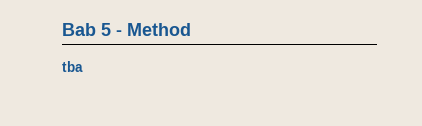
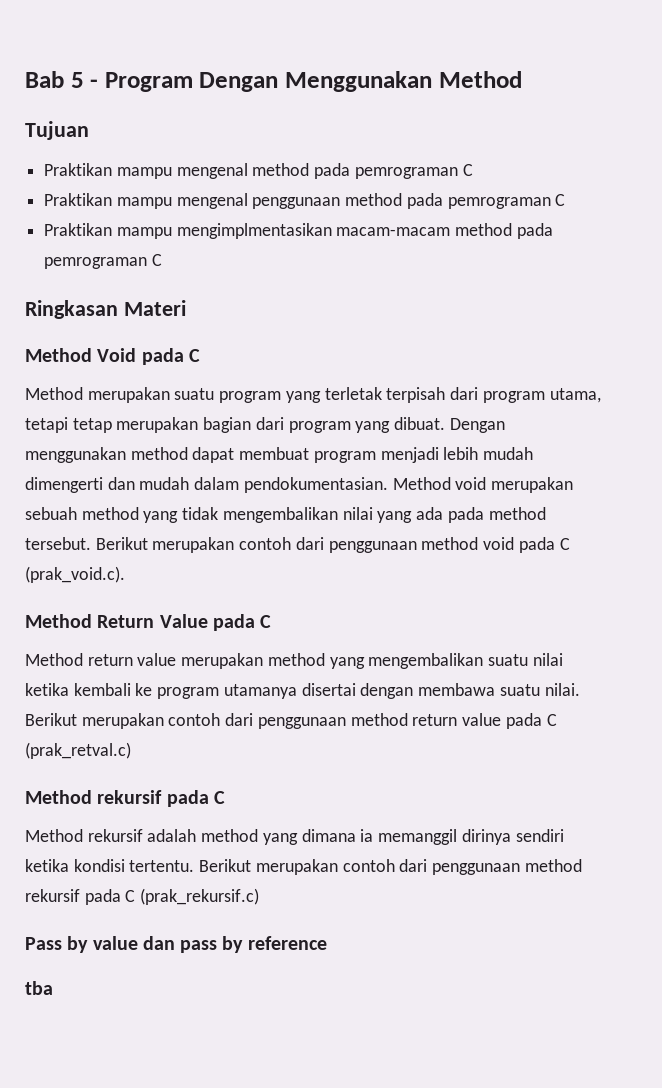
- Bab 5 - Method
+ Bab 5 - Program Dengan Menggunakan Method
+ Tujuan
+ Praktikan mampu mengenal method pada pemrograman C
+ Praktikan mampu mengenal penggunaan method pada pemrograman C
+ Praktikan mampu mengimplmentasikan macam-macam method pada pemrograman C
+ Ringkasan Materi
+ Method Void pada C
+ Method merupakan suatu program yang terletak terpisah dari program utama, tetapi tetap merupakan bagian dari program yang dibuat. Dengan menggunakan method dapat membuat program menjadi lebih mudah dimengerti dan mudah dalam pendokumentasian. Method void merupakan sebuah method yang tidak mengembalikan nilai yang ada pada method tersebut. Berikut merupakan contoh dari penggunaan method void pada C (prak_void.c).
+ Method Return Value pada C
+ Method return value merupakan method yang mengembalikan suatu nilai ketika kembali ke program utamanya disertai dengan membawa suatu nilai. Berikut merupakan contoh dari penggunaan method return value pada C (prak_retval.c)
+ Method rekursif pada C
+ Method rekursif adalah method yang dimana ia memanggil dirinya sendiri ketika kondisi tertentu. Berikut merupakan contoh dari penggunaan method rekursif pada C (prak_rekursif.c)
+ Pass by value dan pass by reference

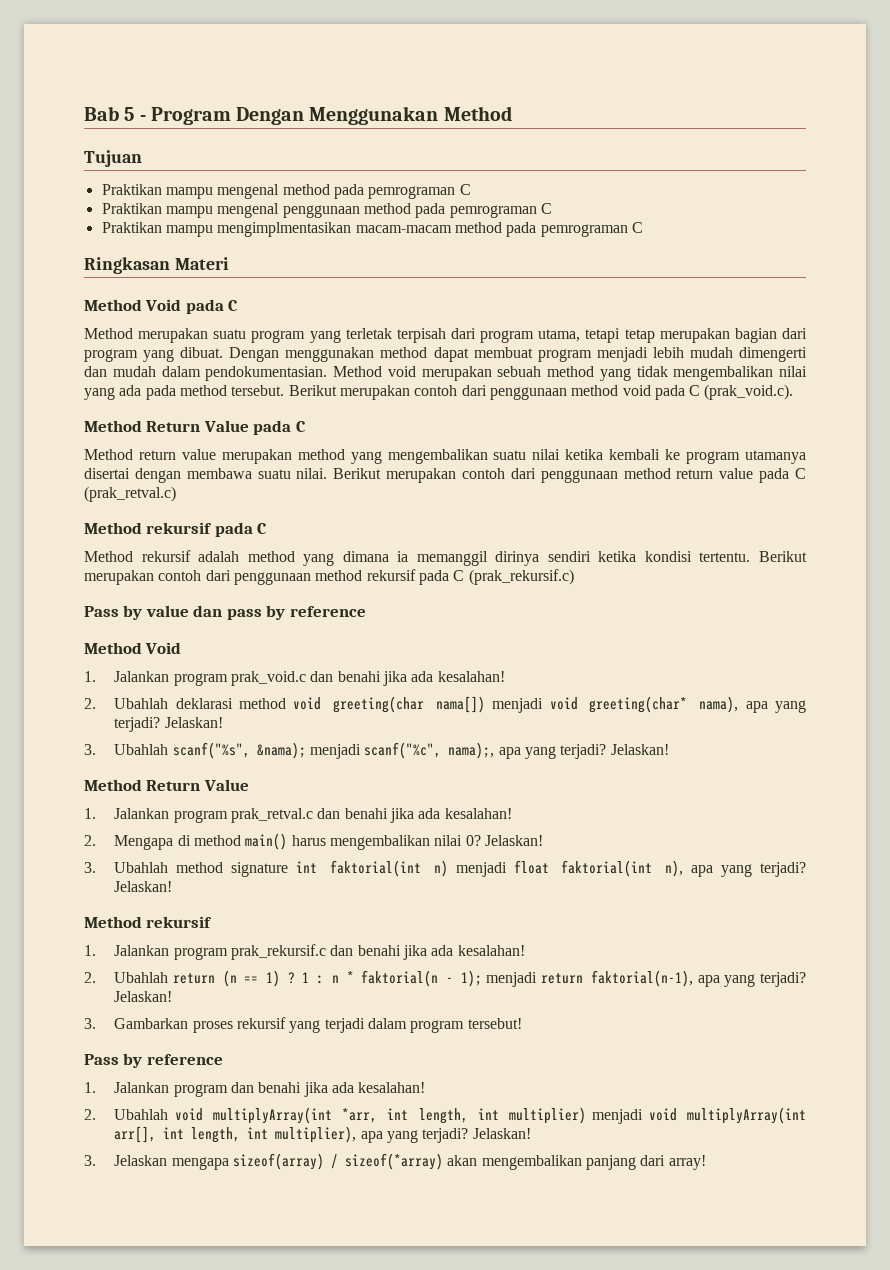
  Pass by value dan pass by reference
- tba
+ Method Void
+ 1. Jalankan program prak_void.c dan benahi jika ada kesalahan!
+ 2. Ubahlah deklarasi method void greeting(char nama[]) menjadi void greeting(char* nama), apa yang terjadi? Jelaskan!
+ 3. Ubahlah scanf("%s", &nama); menjadi scanf("%c", nama);, apa yang terjadi? Jelaskan!
+ Method Return Value
+ 1. Jalankan program prak_retval.c dan benahi jika ada kesalahan!
+ 2. Mengapa di method main() harus mengembalikan nilai 0? Jelaskan!
+ 3. Ubahlah method signature int faktorial(int n) menjadi float faktorial(int n), apa yang terjadi? Jelaskan!
+ Method rekursif
+ 1. Jalankan program prak_rekursif.c dan benahi jika ada kesalahan!
+ 2. Ubahlah return (n == 1) ? 1 : n * faktorial(n - 1); menjadi return faktorial(n-1), apa yang terjadi? Jelaskan!
+ 3. Gambarkan proses rekursif yang terjadi dalam program tersebut!
+ Pass by reference
+ 1. Jalankan program dan benahi jika ada kesalahan!
+ 2. Ubahlah void multiplyArray(int *arr, int length, int multiplier) menjadi void multiplyArray(int arr[], int length, int multiplier), apa yang terjadi? Jelaskan!
+ 3. Jelaskan mengapa sizeof(array) / sizeof(*array) akan mengembalikan panjang dari array!

